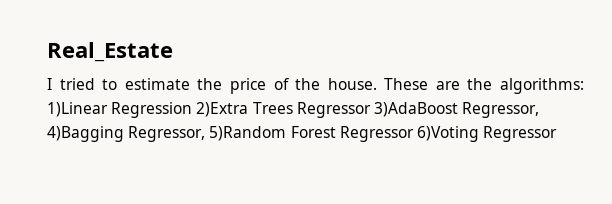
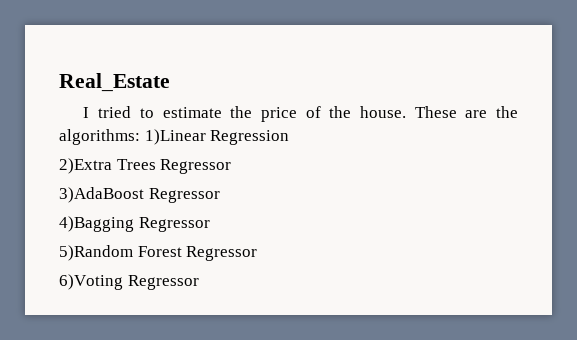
- These are the algorithms: 1)Linear Regression 2)Extra Trees Regressor 3)AdaBoost Regressor, 4)Bagging Regressor, 5)Random Forest Regressor 6)Voting Regressor
+ These are the algorithms: 1)Linear Regression
+ 2)Extra Trees Regressor
+ 3)AdaBoost Regressor
+ 4)Bagging Regressor
+ 5)Random Forest Regressor
+ 6)Voting Regressor

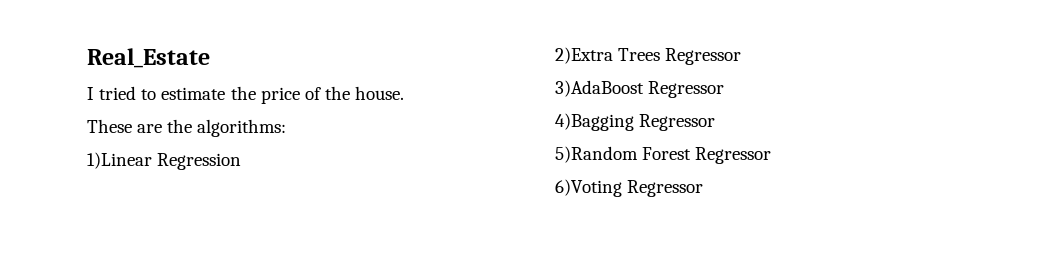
- I tried to estimate the price of the house. These are the algorithms: 1)Linear Regression
+ I tried to estimate the price of the house.
+ These are the algorithms:
+ 1)Linear Regression

